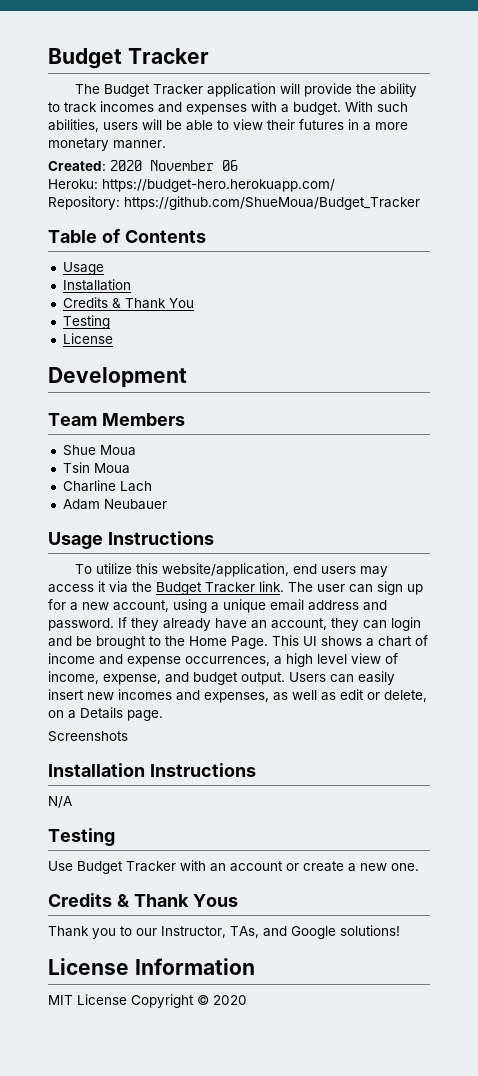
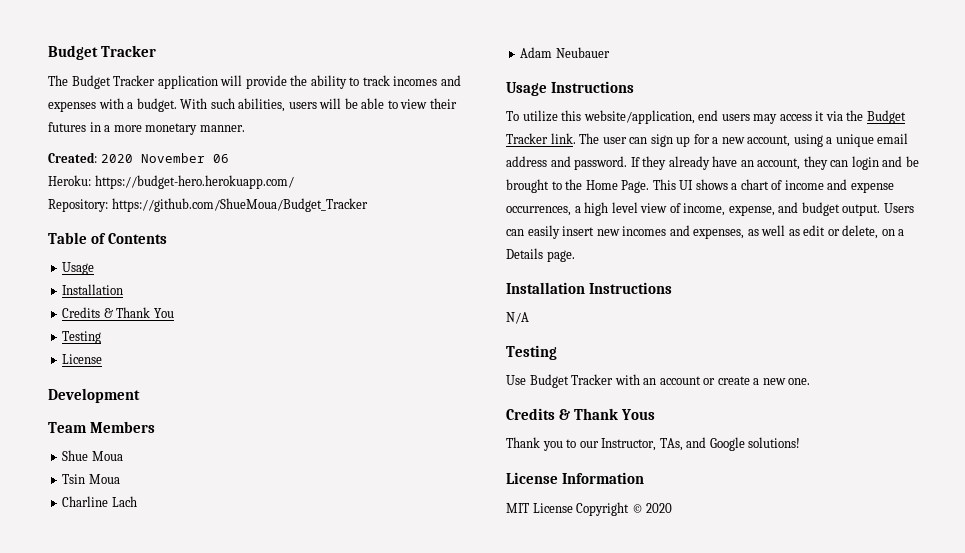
- Screenshots

